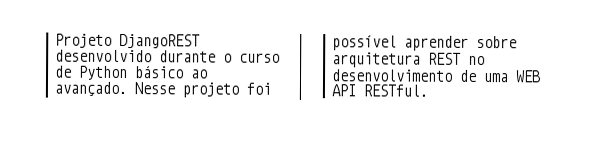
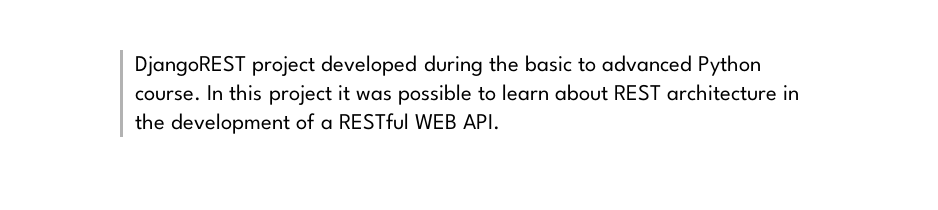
- Projeto DjangoREST desenvolvido durante o curso de Python básico ao avançado. Nesse projeto foi possível aprender sobre arquitetura REST no desenvolvimento de uma WEB API RESTful.
+ DjangoREST project developed during the basic to advanced Python course. In this project it was possible to learn about REST architecture in the development of a RESTful WEB API.

